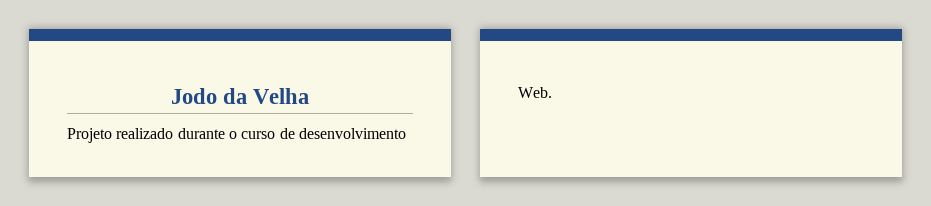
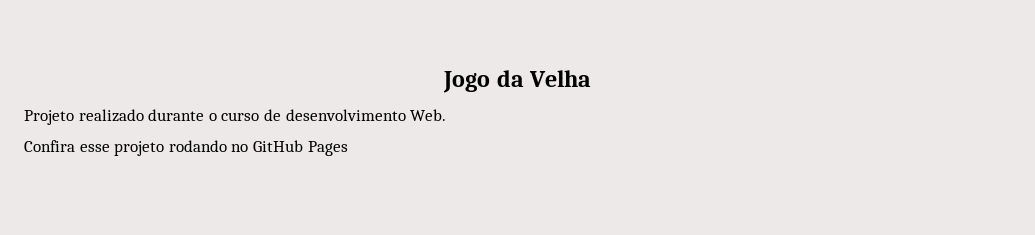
- Jodo da Velha
+ Jogo da Velha
+ Confira esse projeto rodando no GitHub Pages

